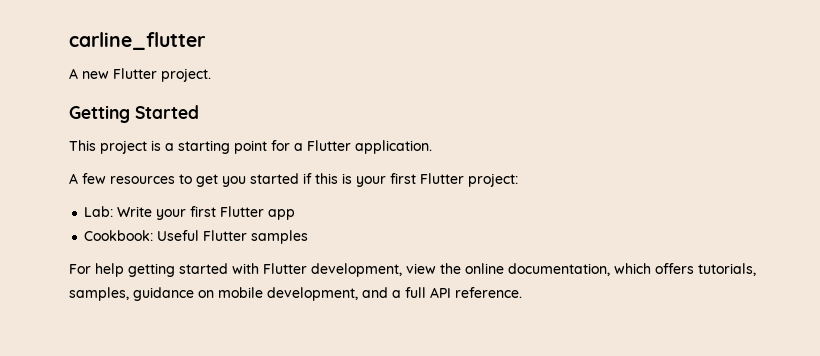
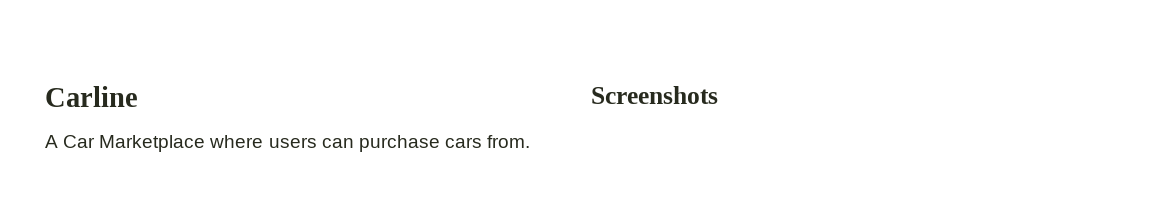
- carline_flutter
- A new Flutter project.
- Getting Started
- This project is a starting point for a Flutter application.
- A few resources to get you started if this is your first Flutter project:
- Lab: Write your first Flutter app
- Cookbook: Useful Flutter samples
- For help getting started with Flutter development, view the online documentation, which offers tutorials, samples, guidance on mobile development, and a full API reference.
+ Carline
+ A Car Marketplace where users can purchase cars from.
+ Screenshots

